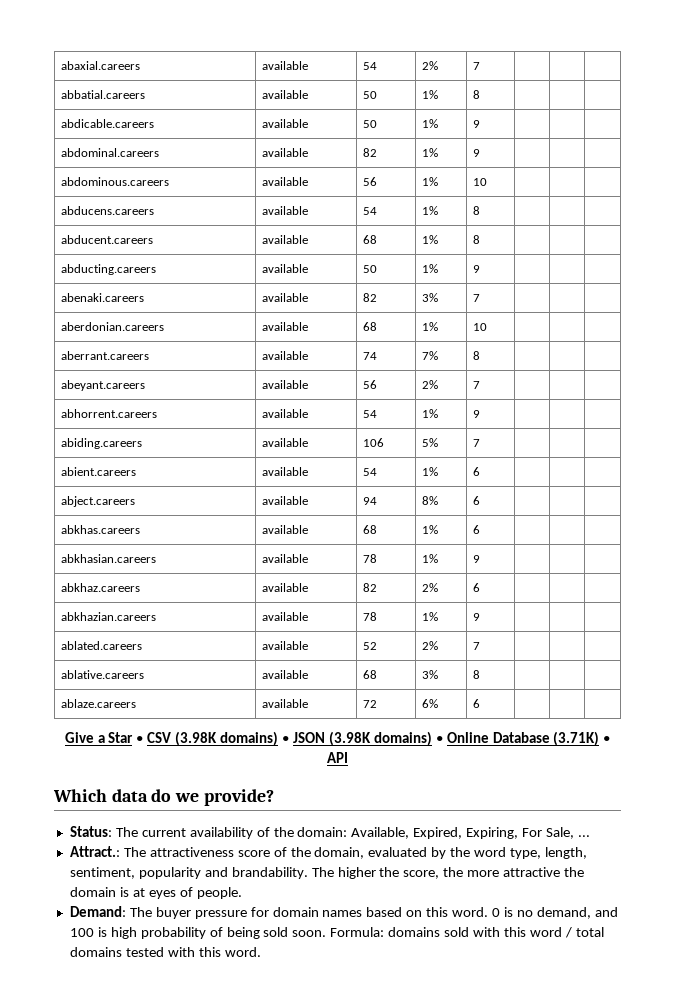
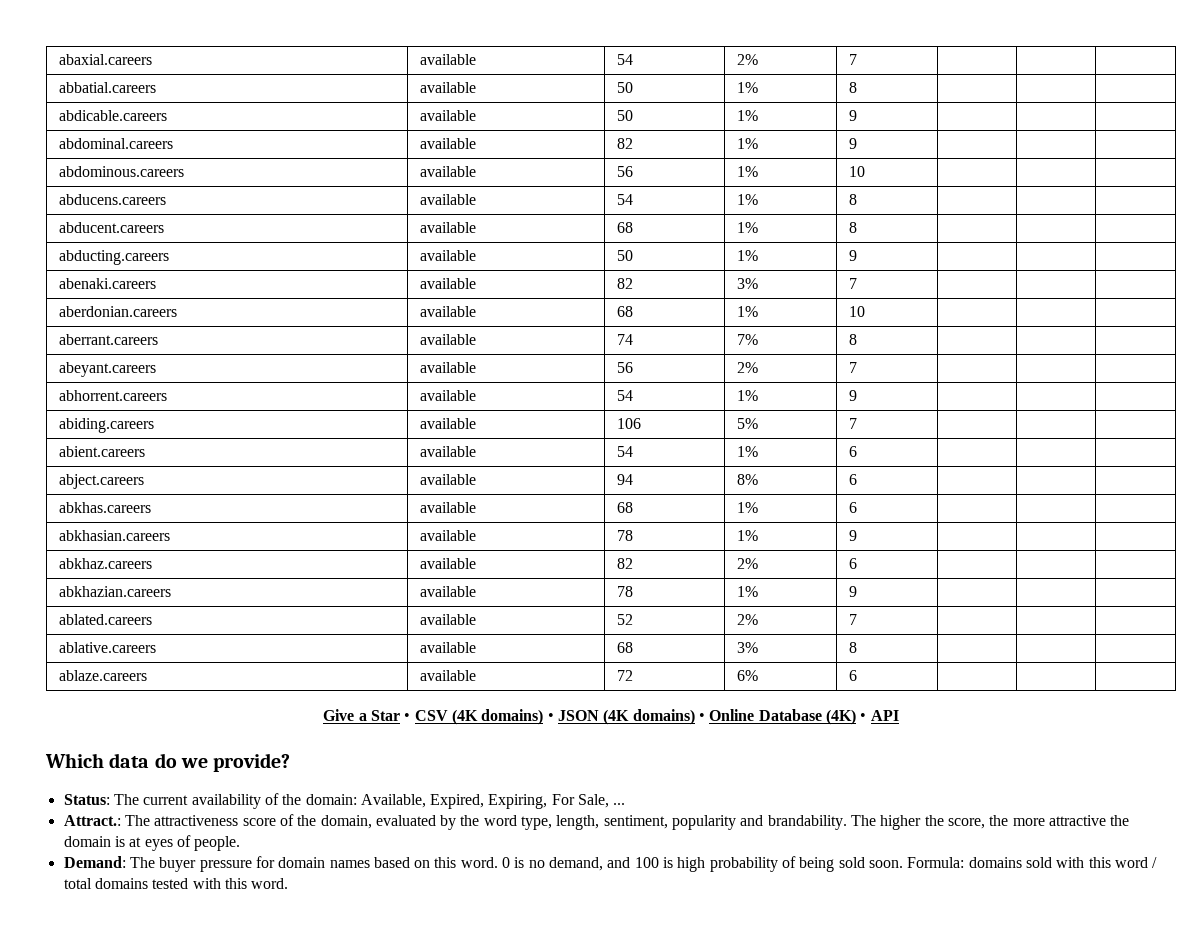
- Give a Star • CSV (3.98K domains) • JSON (3.98K domains) • Online Database (3.71K) • API
+ Give a Star • CSV (4K domains) • JSON (4K domains) • Online Database (4K) • API

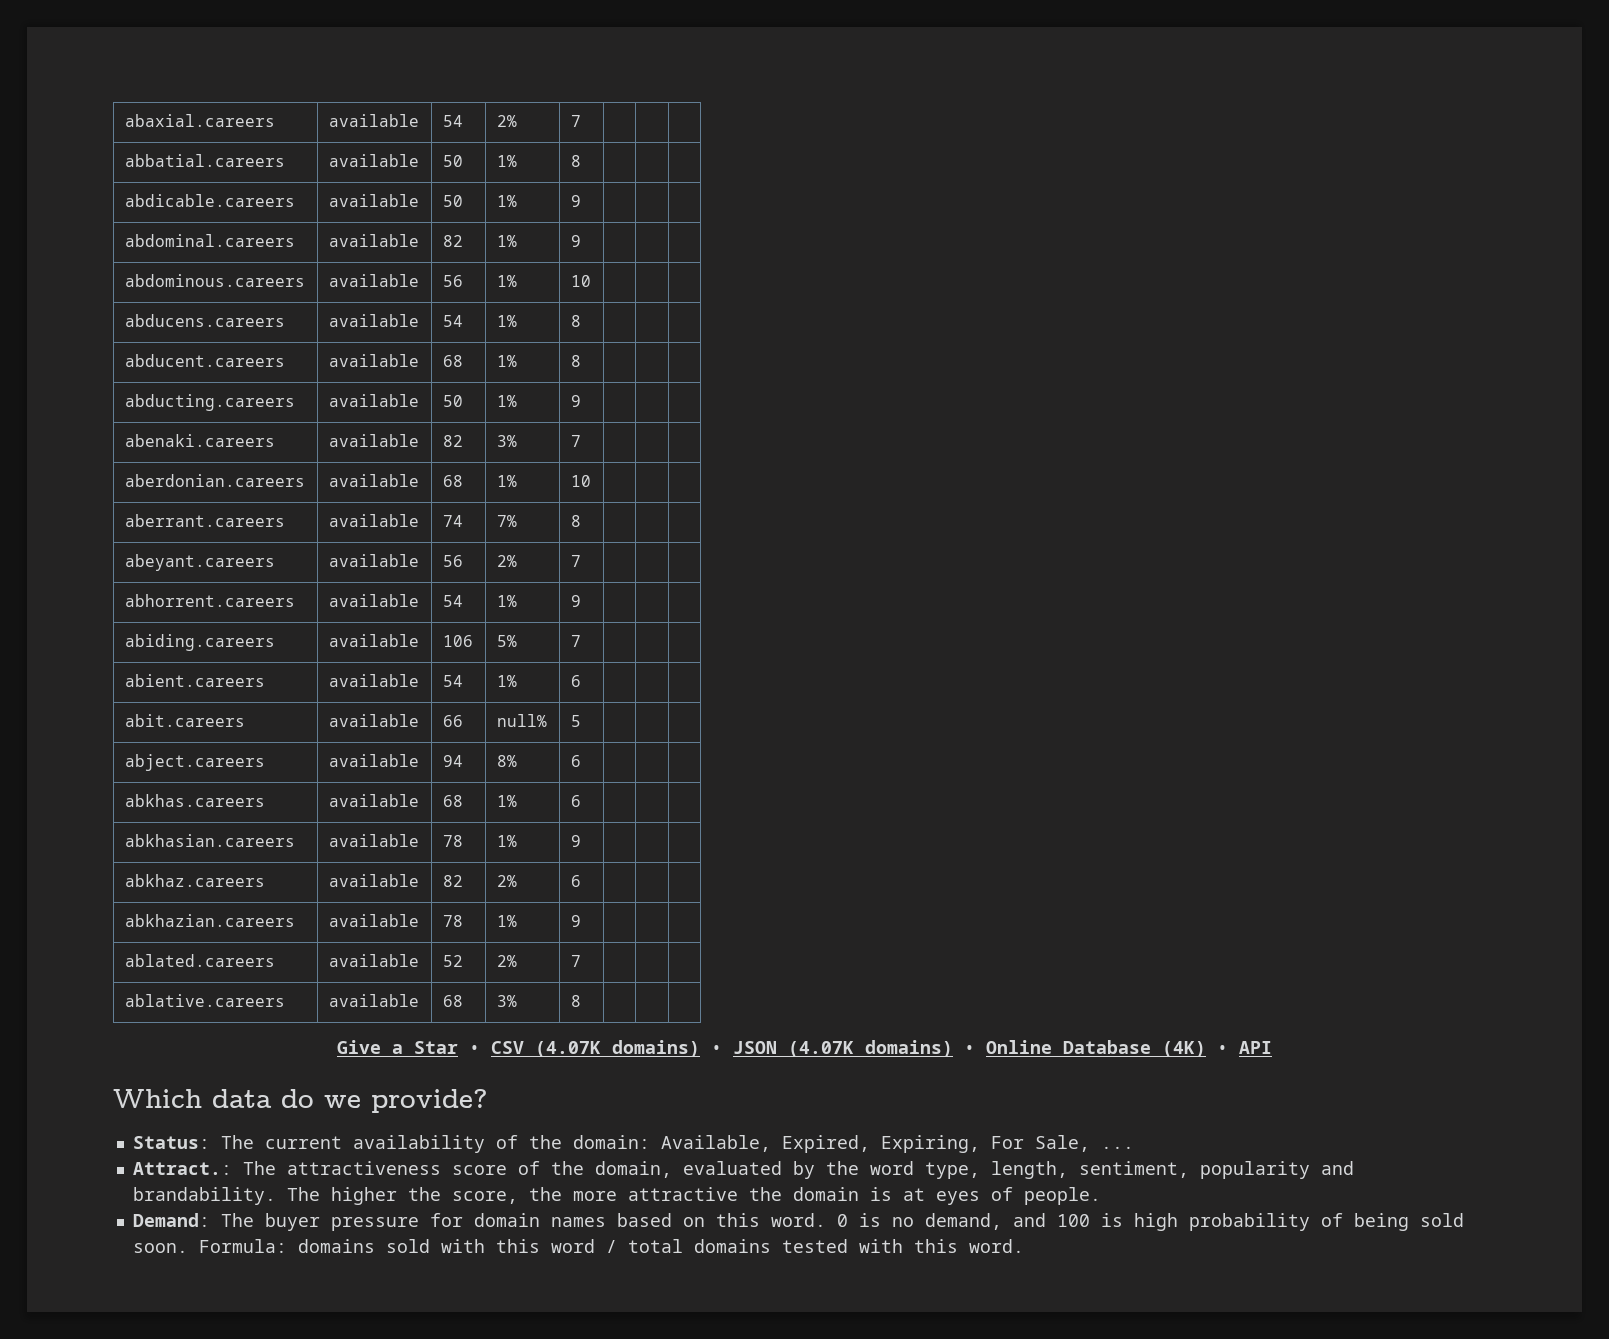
+ abit.careers | available | 66 | null% | 5 | | |
- ablaze.careers | available | 72 | 6% | 6 | | |
- Give a Star • CSV (4K domains) • JSON (4K domains) • Online Database (4K) • API
+ Give a Star • CSV (4.07K domains) • JSON (4.07K domains) • Online Database (4K) • API

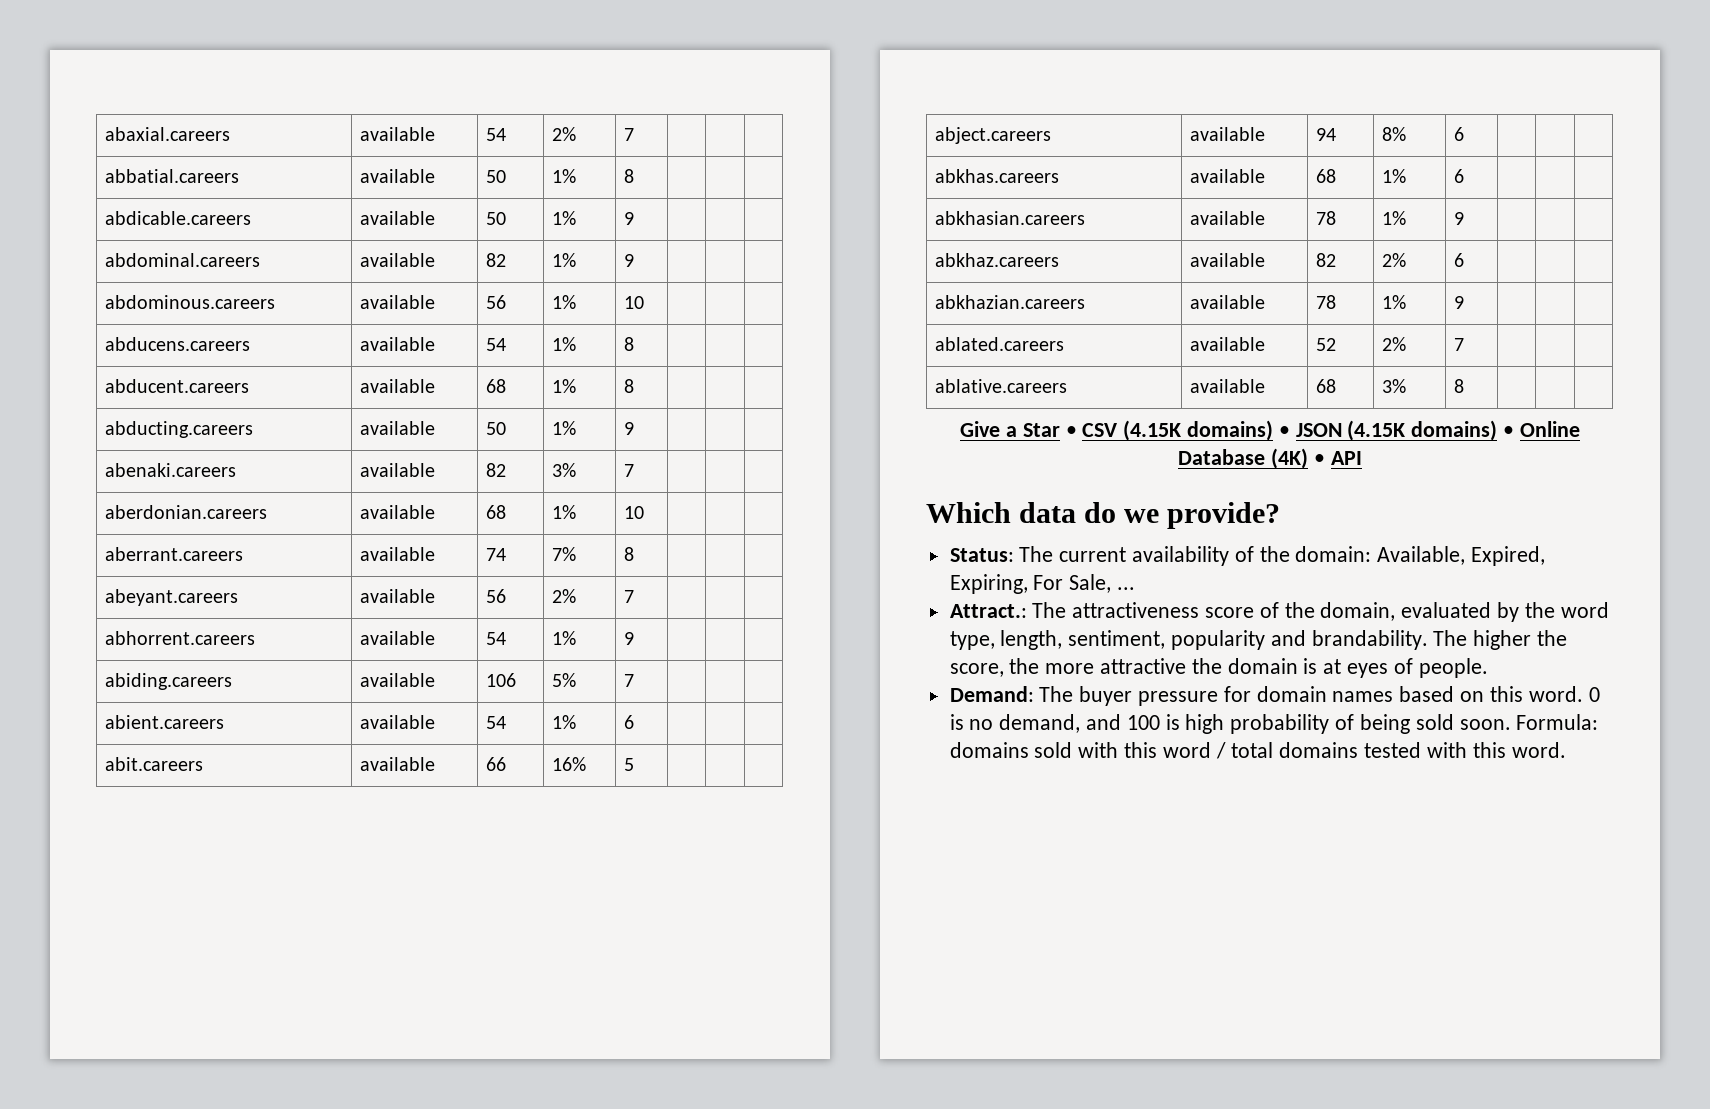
- abit.careers | available | 66 | null% | 5 | | |
+ abit.careers | available | 66 | 16% | 5 | | |
- Give a Star • CSV (4.07K domains) • JSON (4.07K domains) • Online Database (4K) • API
+ Give a Star • CSV (4.15K domains) • JSON (4.15K domains) • Online Database (4K) • API

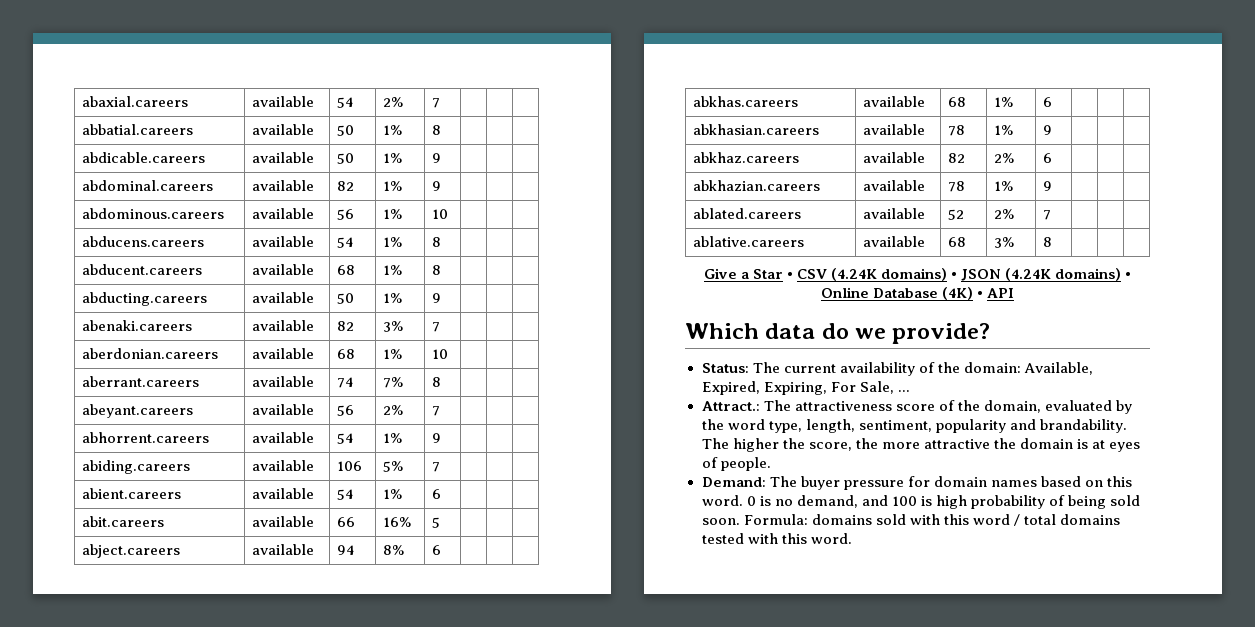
- Give a Star • CSV (4.15K domains) • JSON (4.15K domains) • Online Database (4K) • API
+ Give a Star • CSV (4.24K domains) • JSON (4.24K domains) • Online Database (4K) • API

